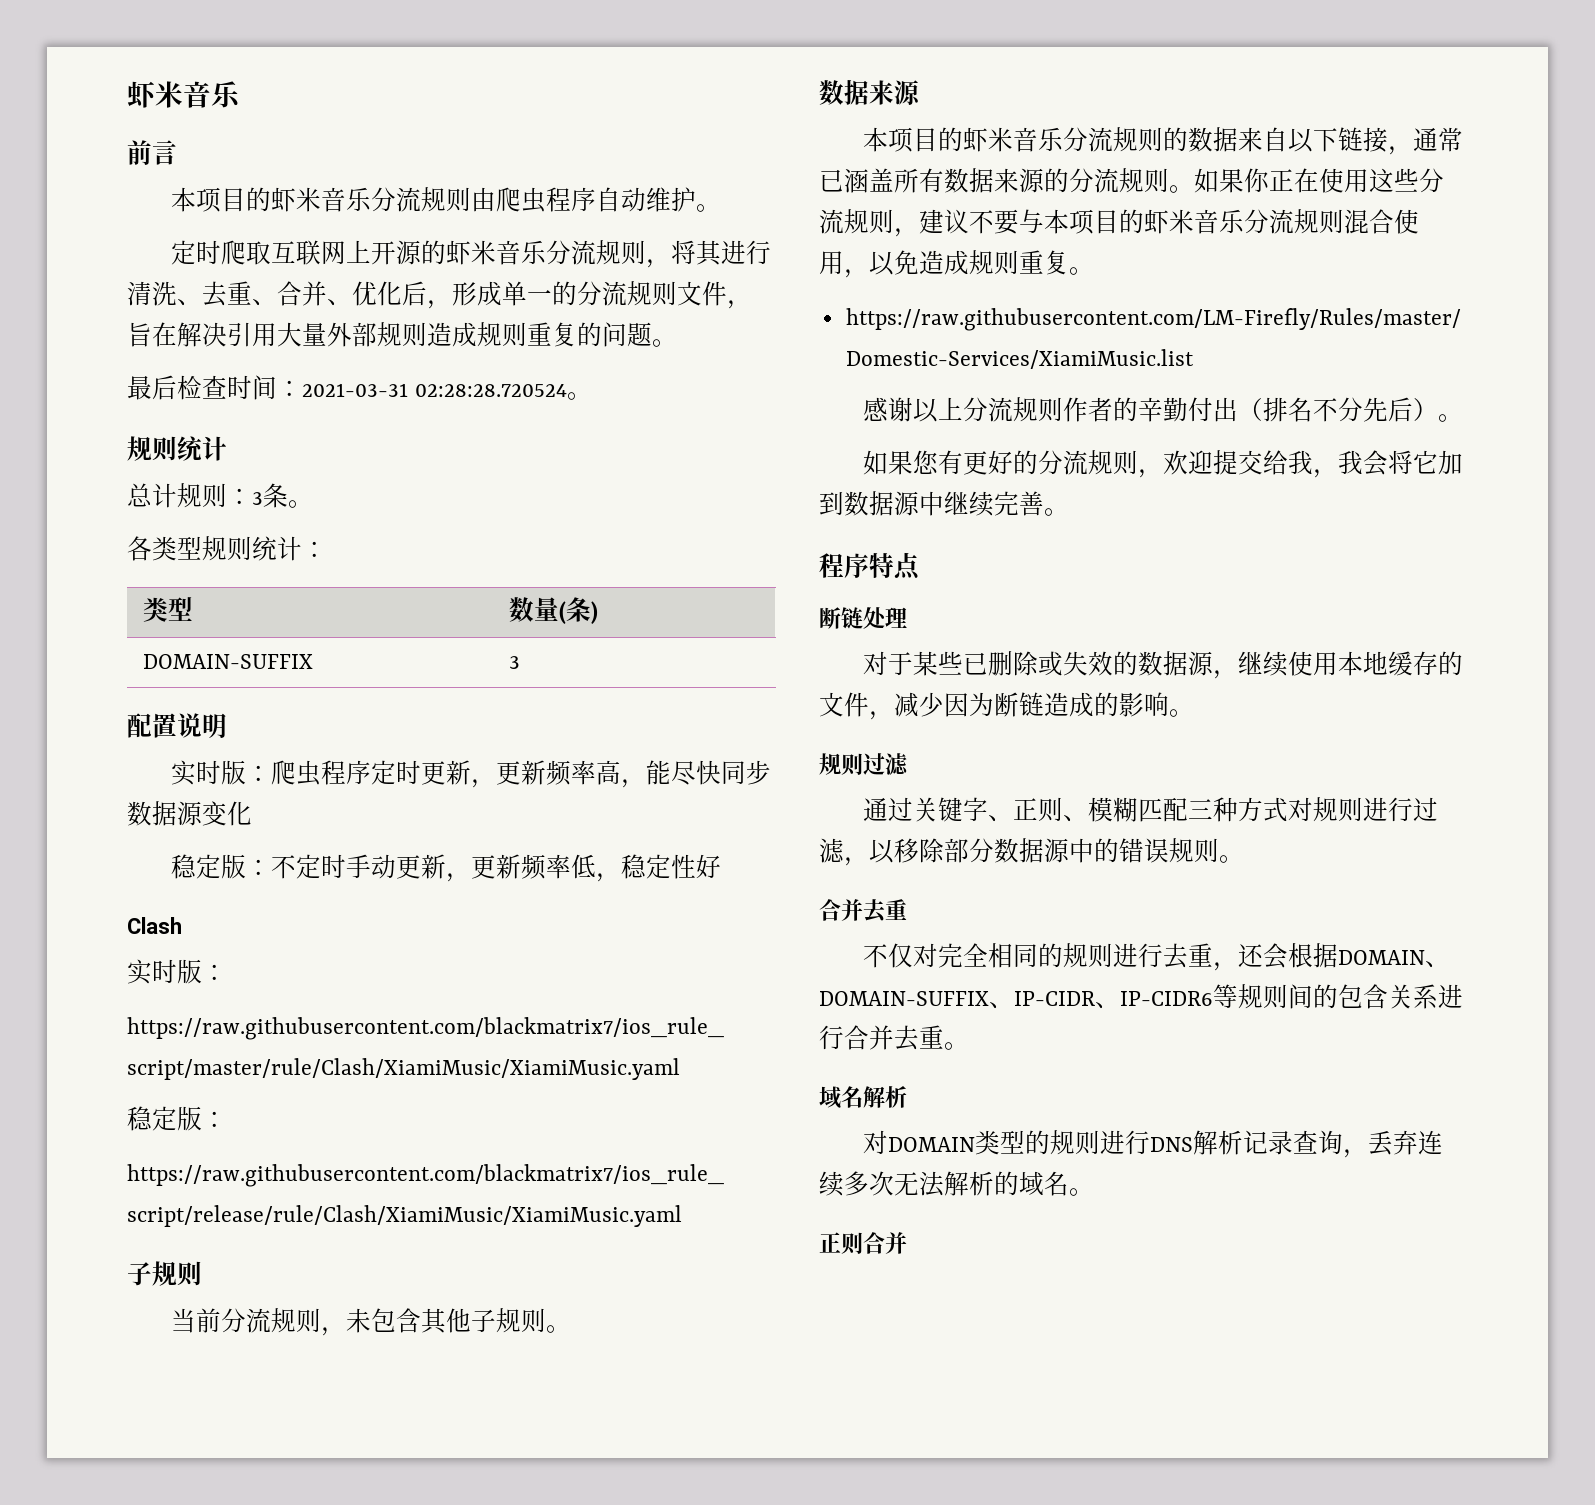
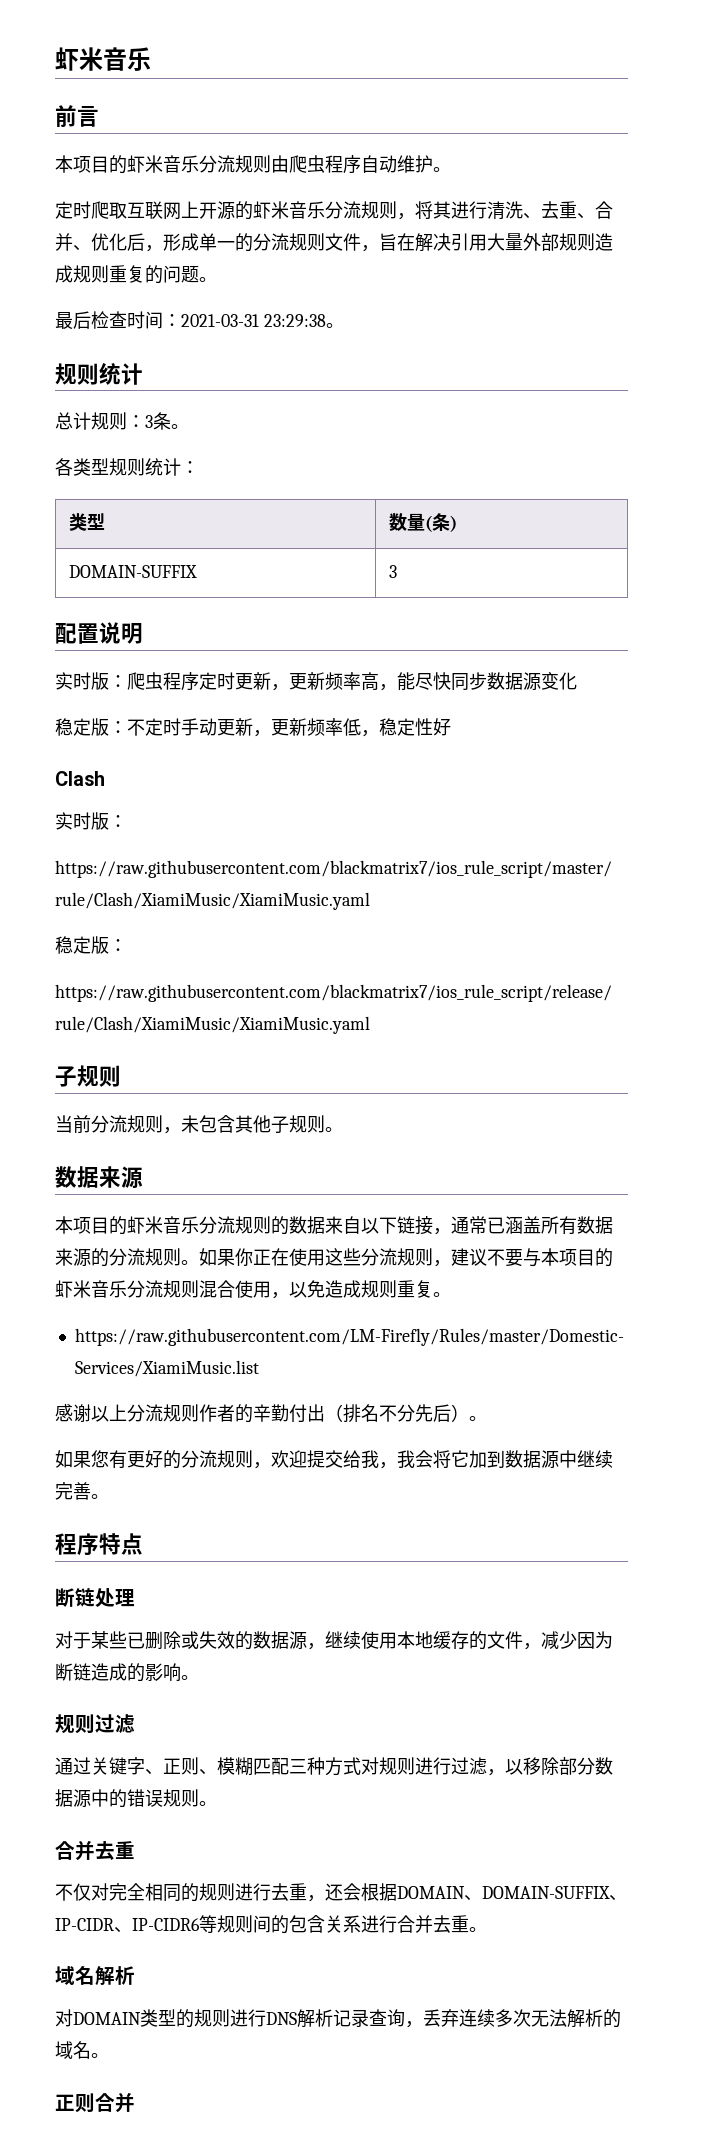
- 最后检查时间：2021-03-31 02:28:28.720524。
+ 最后检查时间：2021-03-31 23:29:38。

